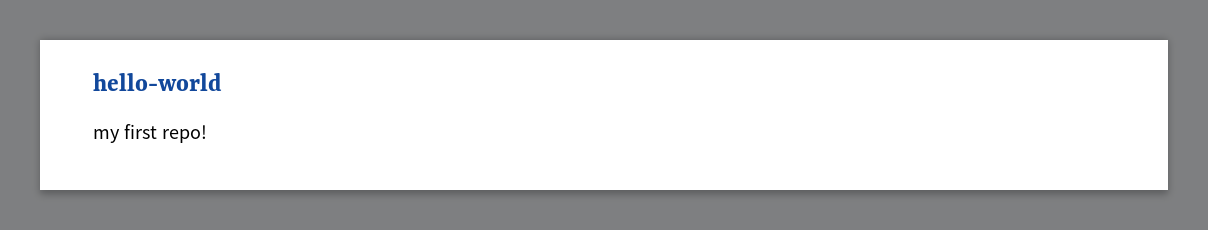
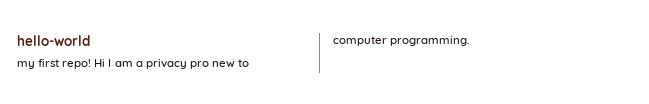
+ Hi I am a privacy pro new to computer programming.

